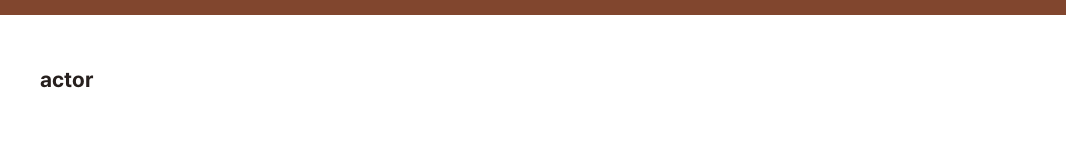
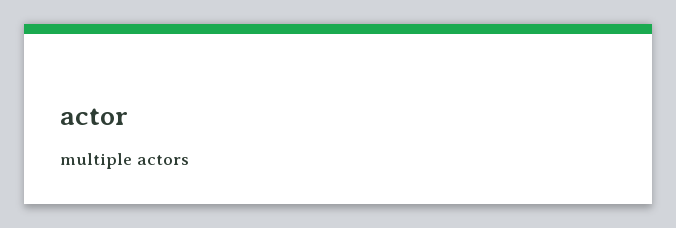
+ multiple actors

